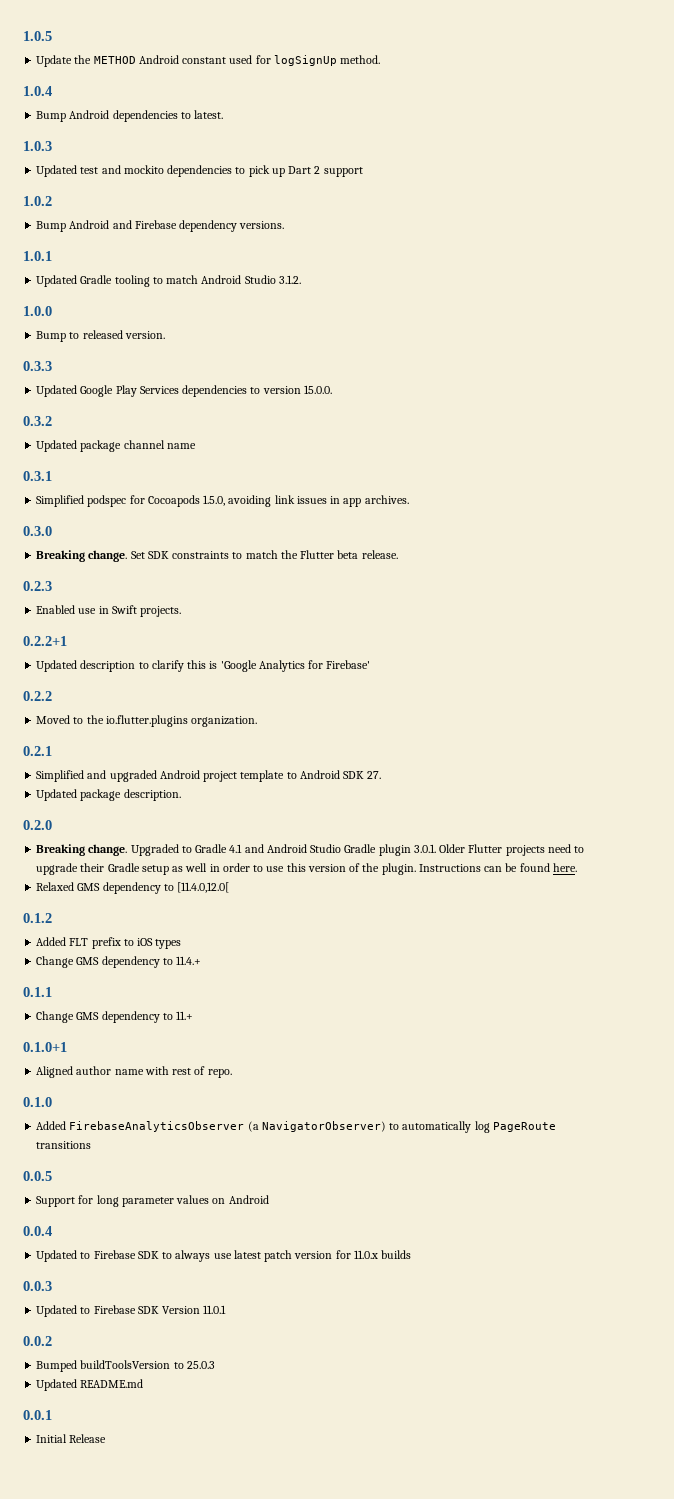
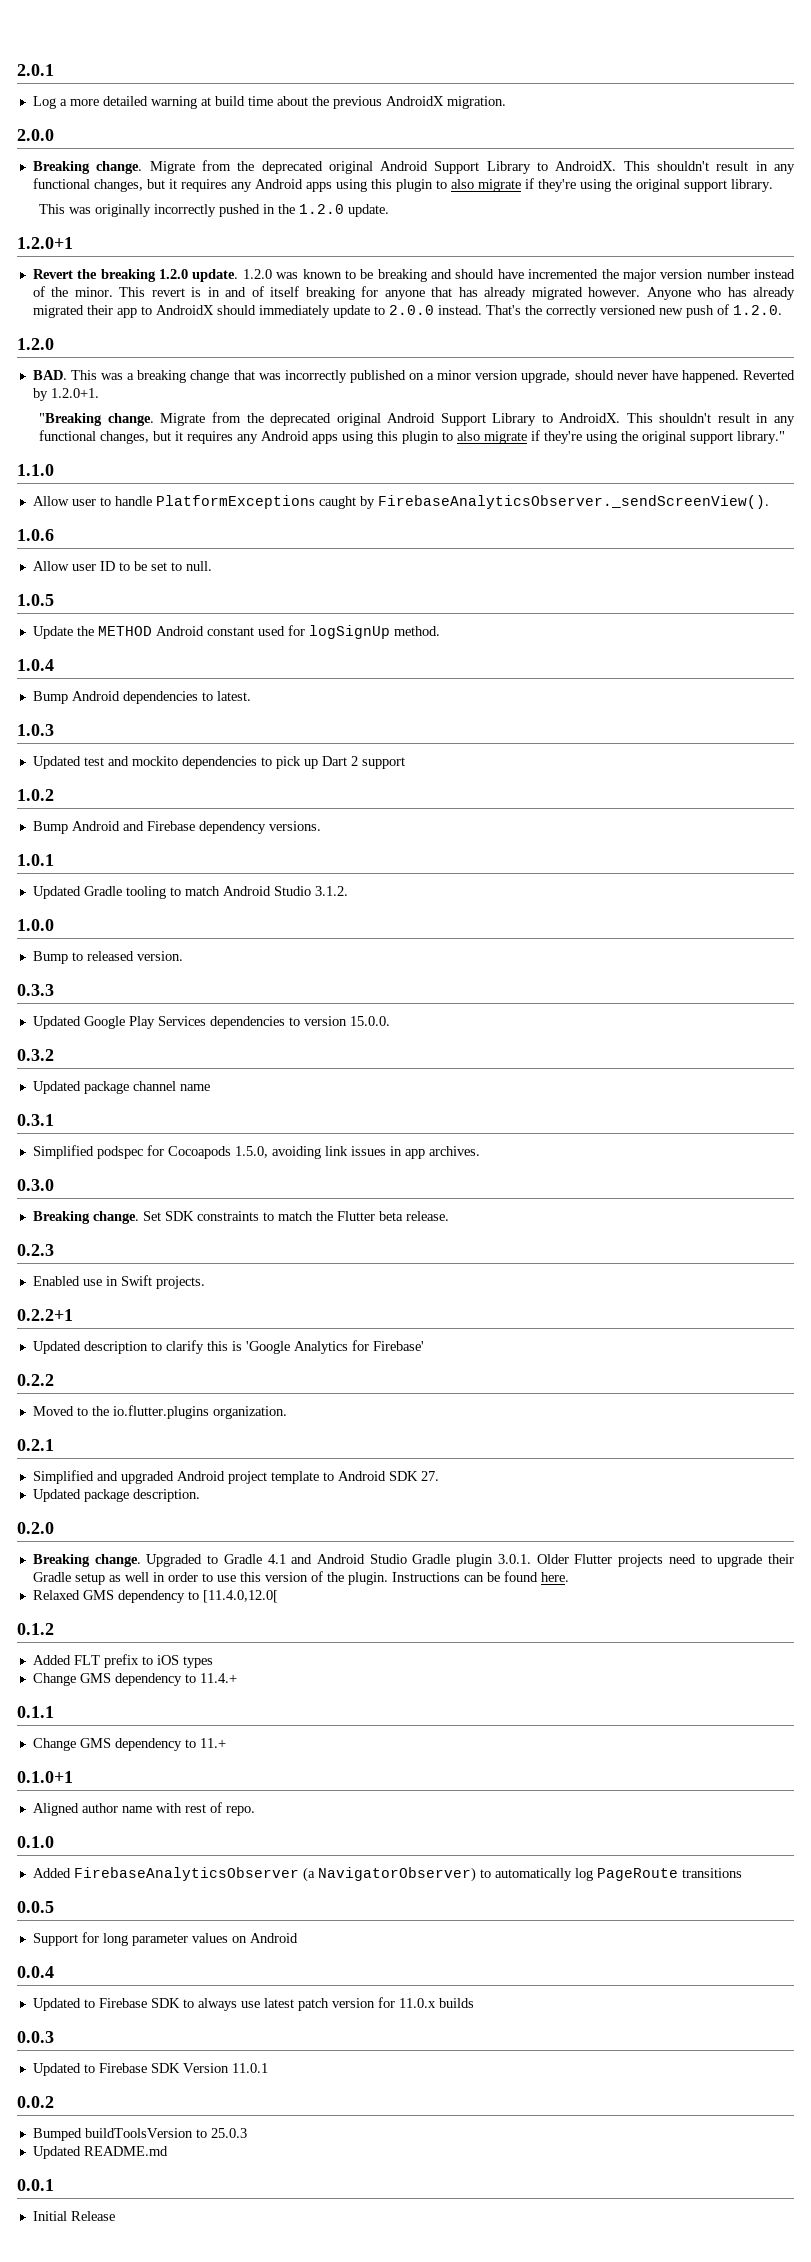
+ 2.0.1
+ Log a more detailed warning at build time about the previous AndroidX migration.
+ 2.0.0
+ Breaking change. Migrate from the deprecated original Android Support Library to AndroidX. This shouldn't result in any functional changes, but it requires any Android apps using this plugin to also migrate if they're using the original support library.
+ This was originally incorrectly pushed in the 1.2.0 update.
+ 1.2.0+1
+ Revert the breaking 1.2.0 update. 1.2.0 was known to be breaking and should have incremented the major version number instead of the minor. This revert is in and of itself breaking for anyone that has already migrated however. Anyone who has already migrated their app to AndroidX should immediately update to 2.0.0 instead. That's the correctly versioned new push of 1.2.0.
+ 1.2.0
+ BAD. This was a breaking change that was incorrectly published on a minor version upgrade, should never have happened. Reverted by 1.2.0+1.
+ "Breaking change. Migrate from the deprecated original Android Support Library to AndroidX. This shouldn't result in any functional changes, but it requires any Android apps using this plugin to also migrate if they're using the original support library."
+ 1.1.0
+ Allow user to handle PlatformExceptions caught by FirebaseAnalyticsObserver._sendScreenView().
+ 1.0.6
+ Allow user ID to be set to null.

